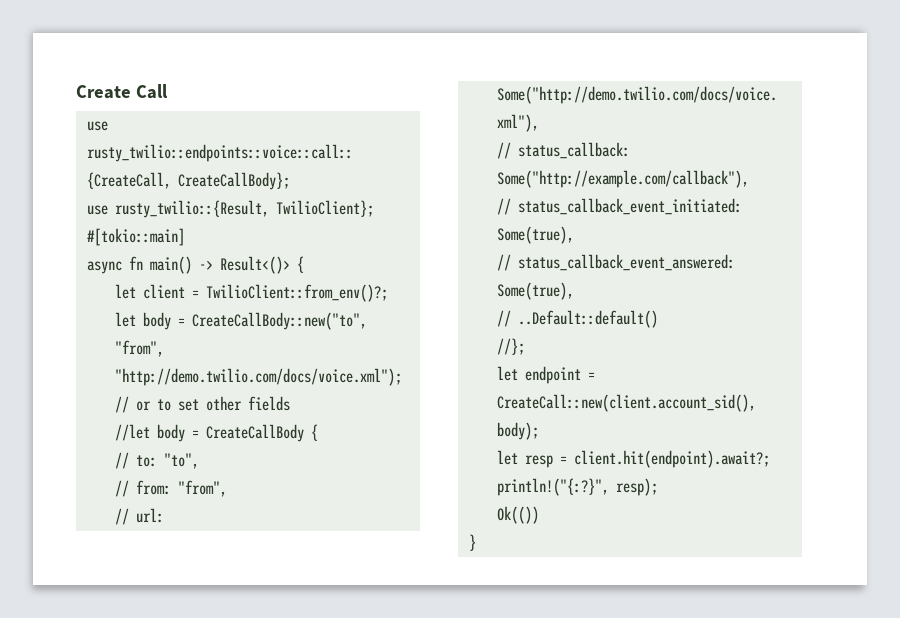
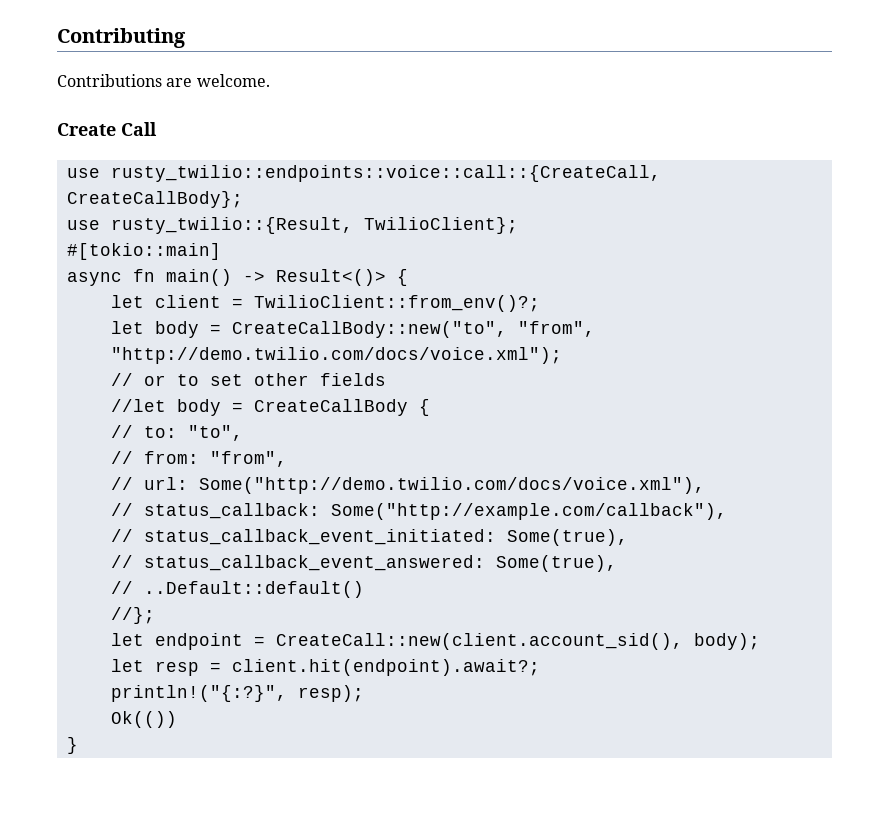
+ Contributing
+ Contributions are welcome.

